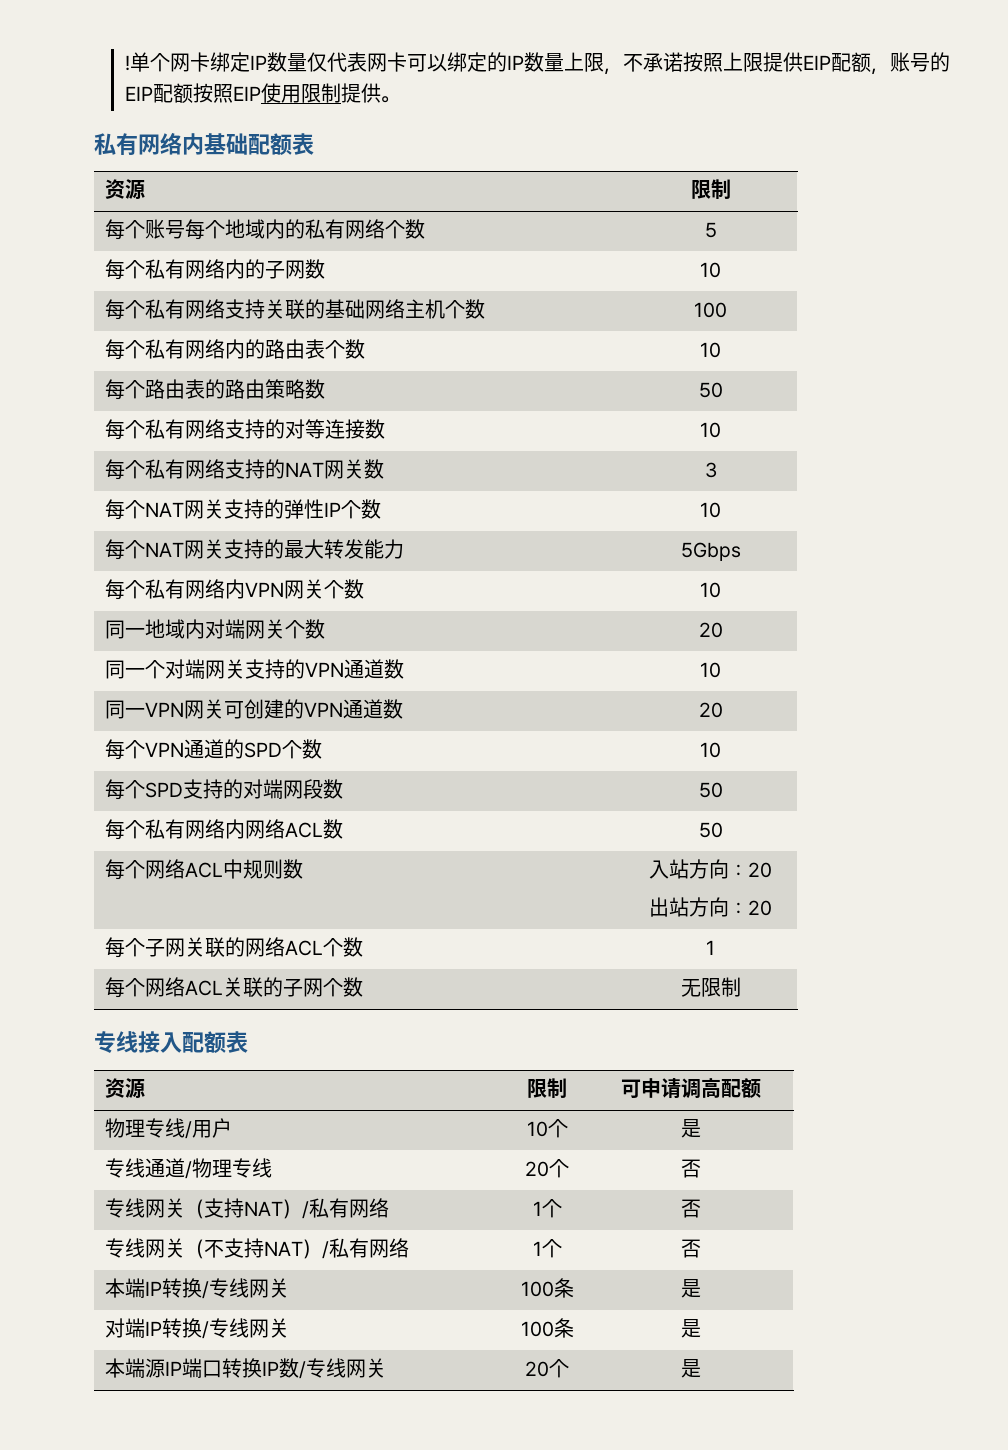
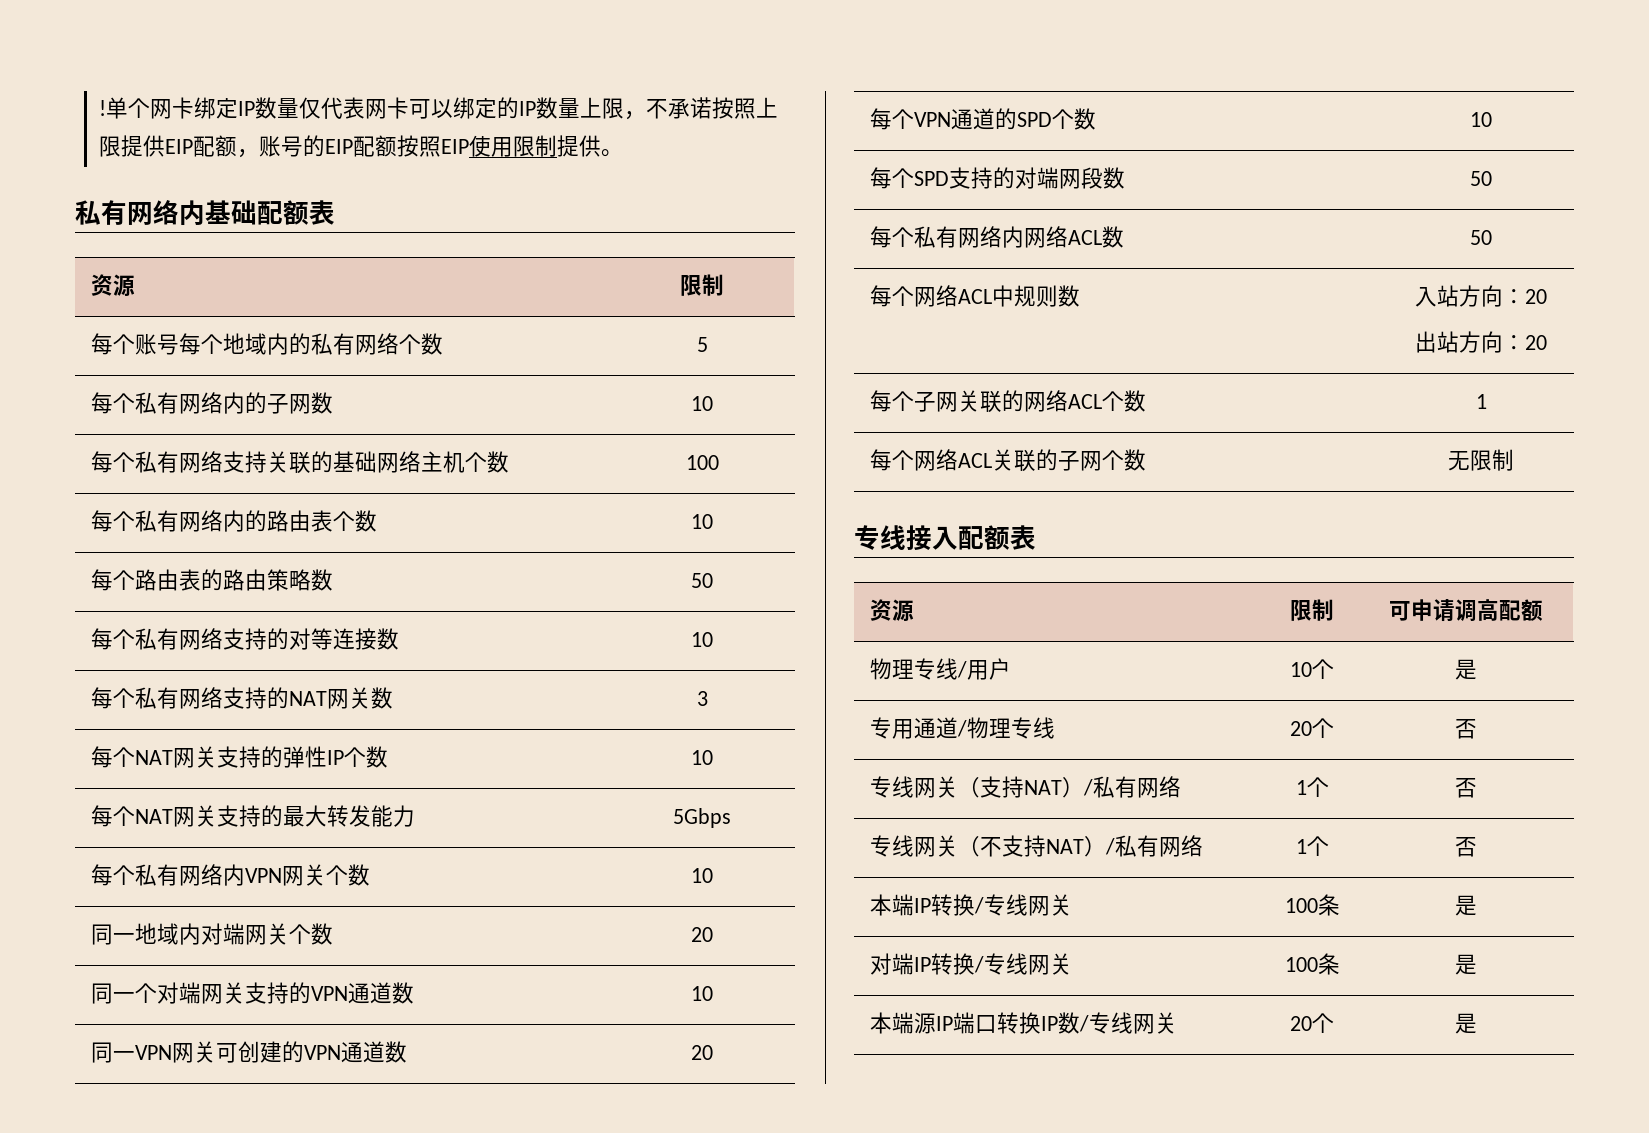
- 专线通道/物理专线 | 20个 | 否
+ 专用通道/物理专线 | 20个 | 否

